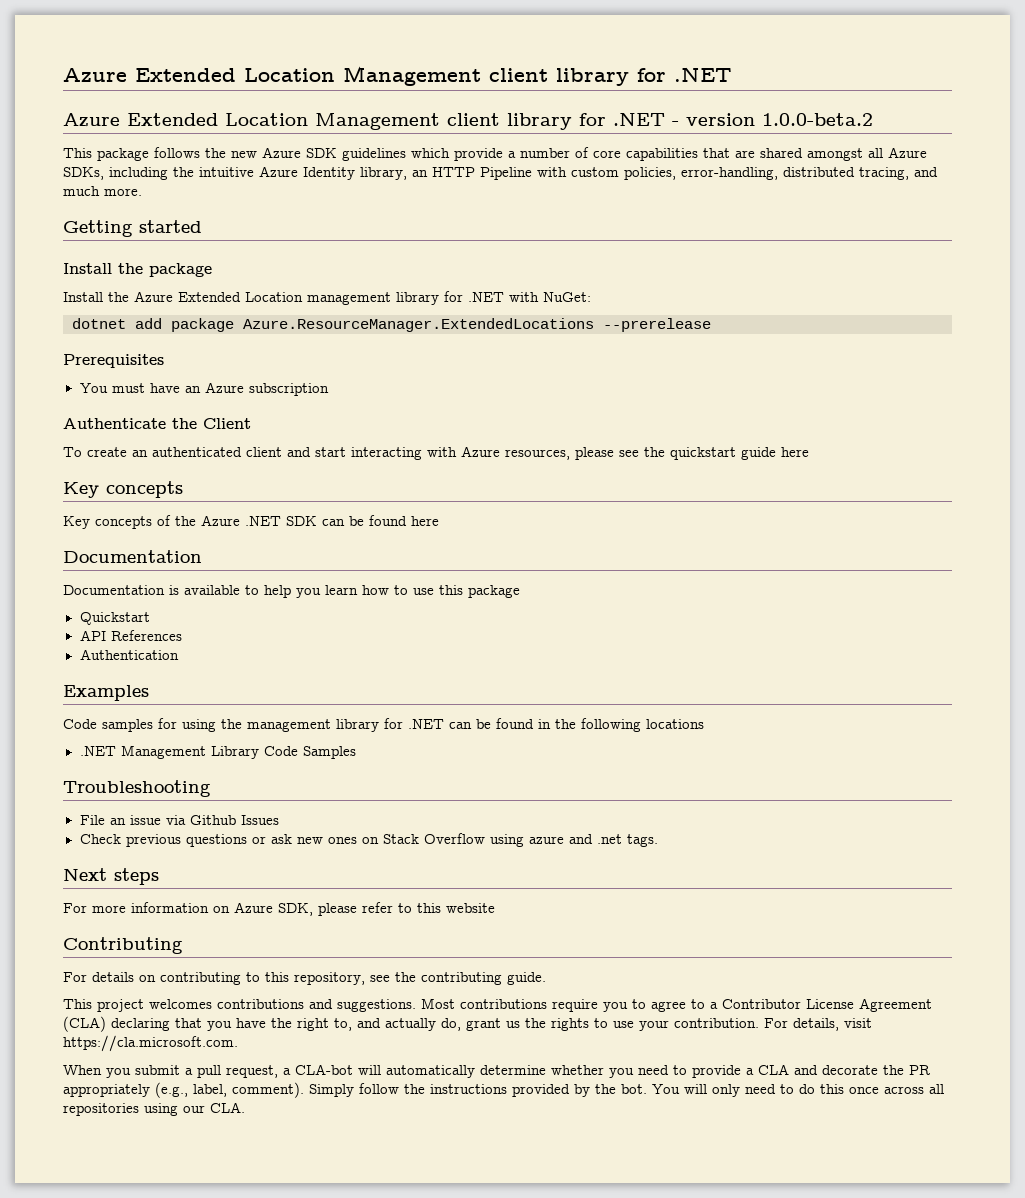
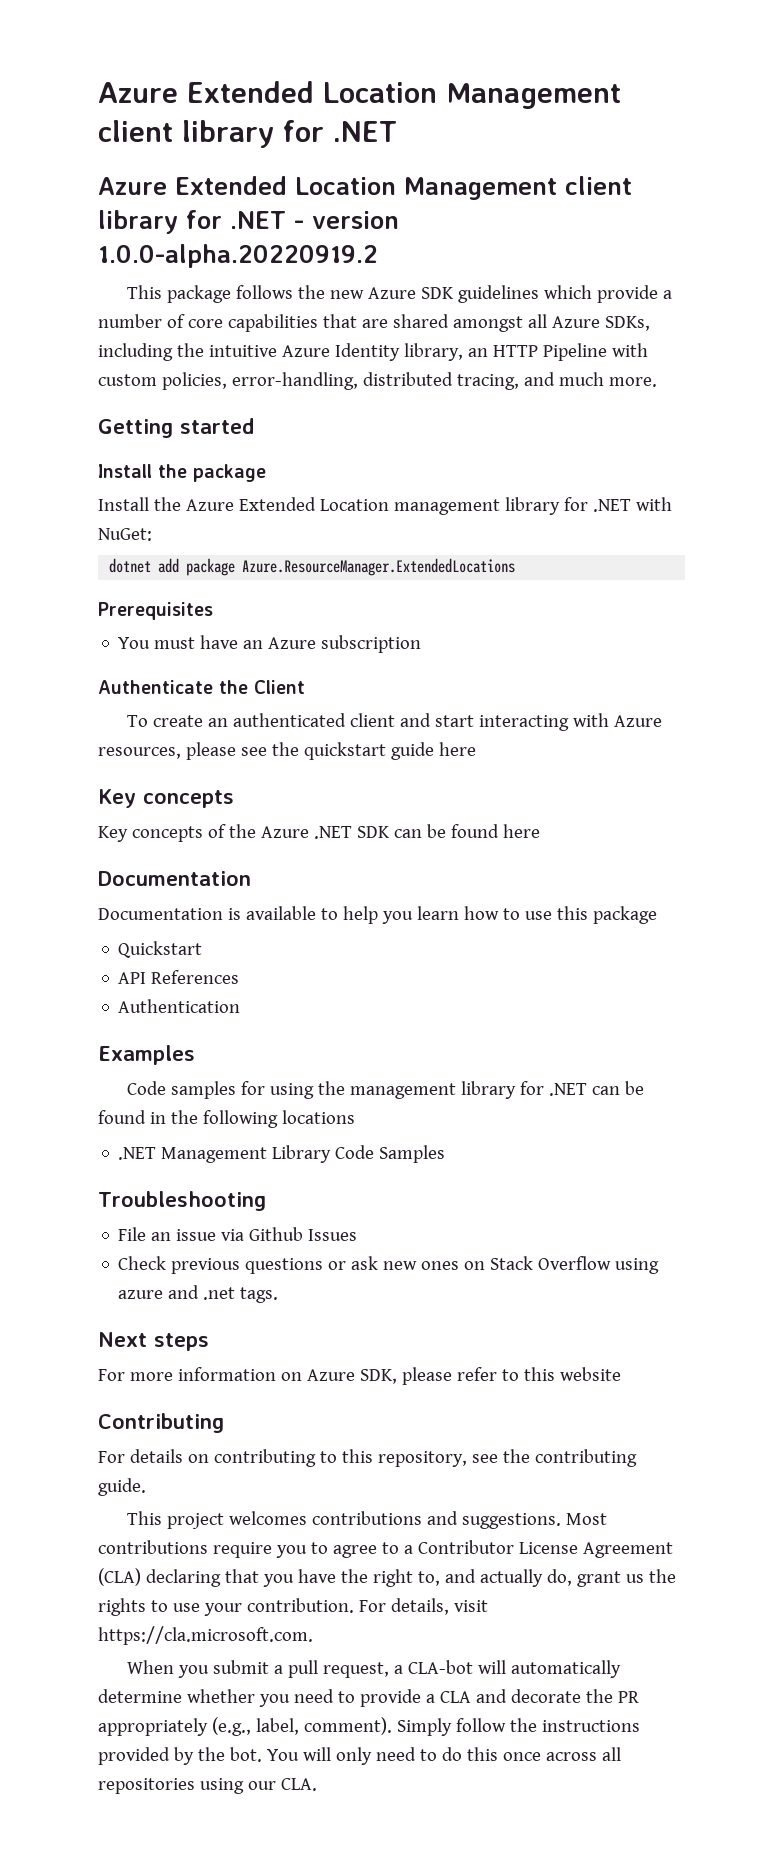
- Azure Extended Location Management client library for .NET - version 1.0.0-beta.2
+ Azure Extended Location Management client library for .NET - version 1.0.0-alpha.20220919.2
- dotnet add package Azure.ResourceManager.ExtendedLocations --prerelease
+ dotnet add package Azure.ResourceManager.ExtendedLocations

